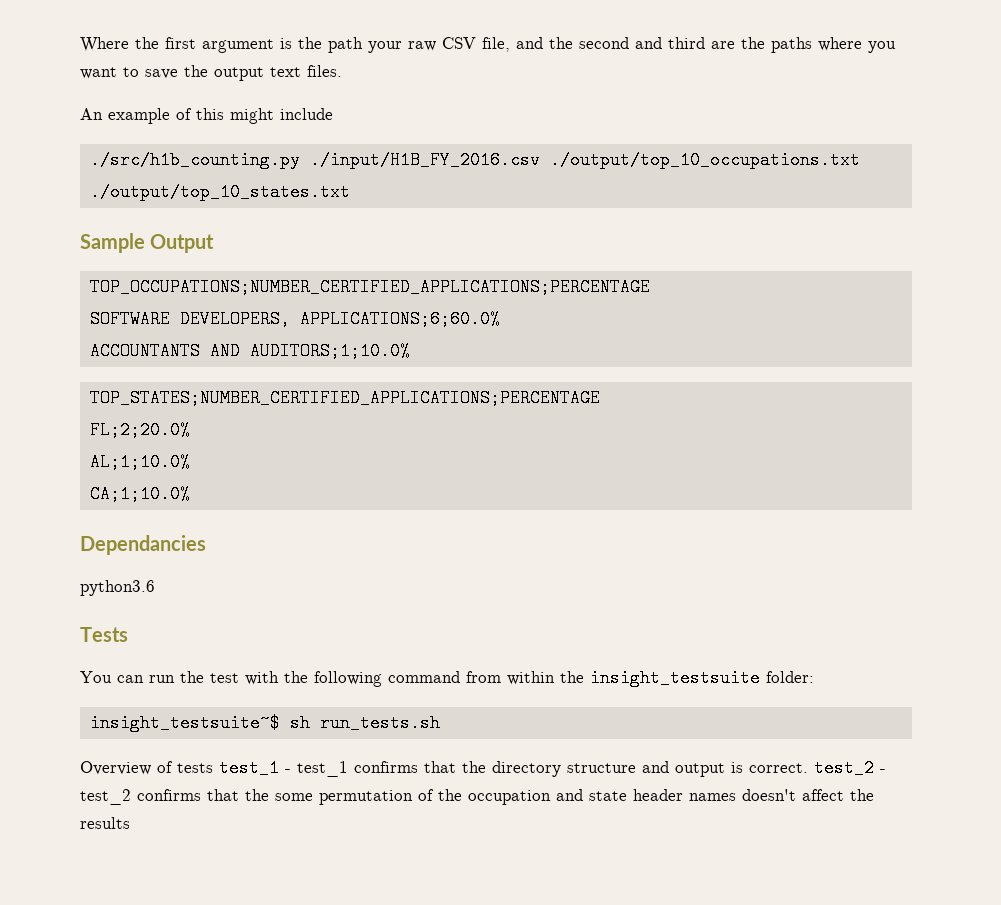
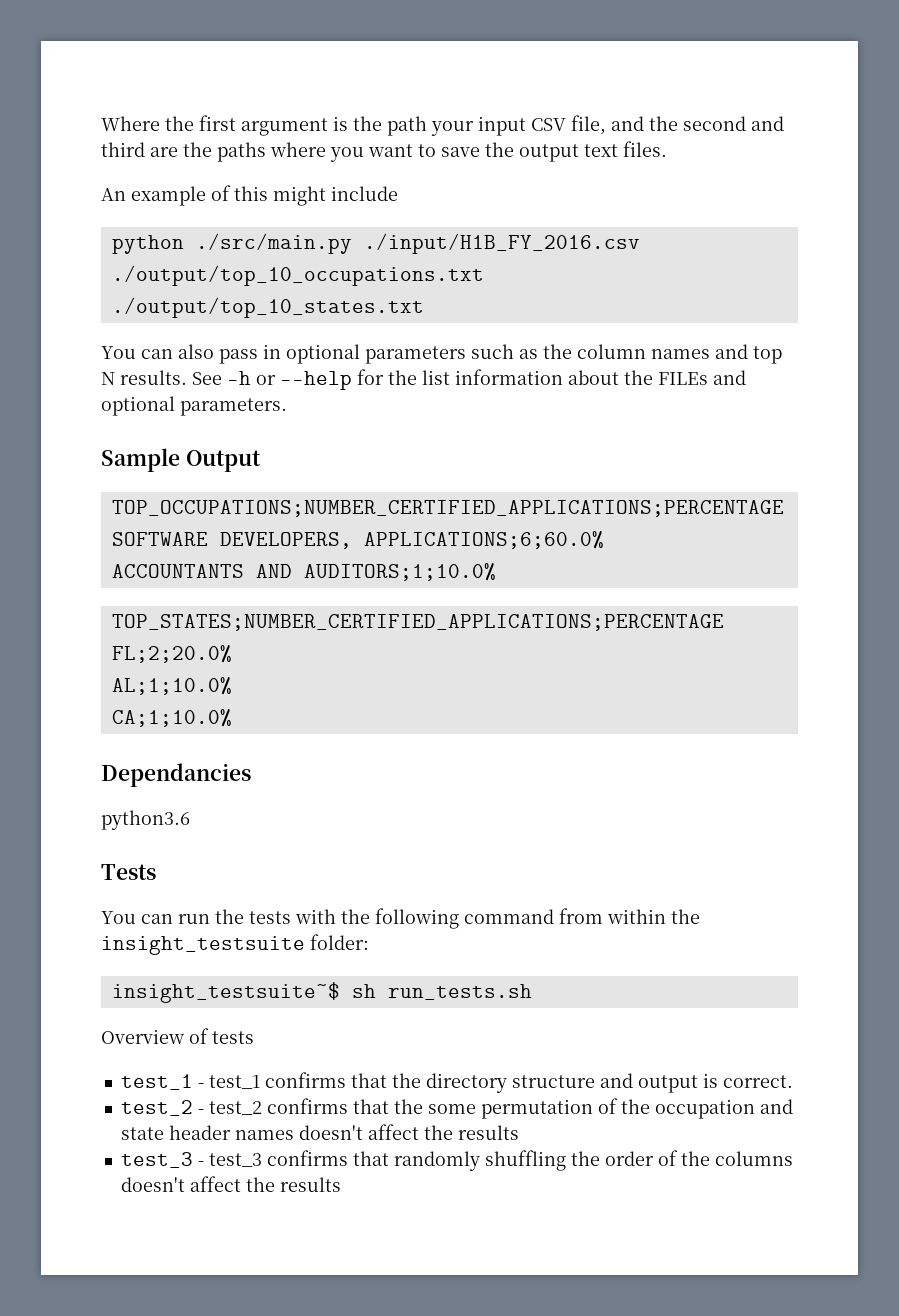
- Where the first argument is the path your raw CSV file, and the second and third are the paths where you want to save the output text files.
+ Where the first argument is the path your input CSV file, and the second and third are the paths where you want to save the output text files.
- ./src/h1b_counting.py ./input/H1B_FY_2016.csv ./output/top_10_occupations.txt ./output/top_10_states.txt
+ python ./src/main.py ./input/H1B_FY_2016.csv ./output/top_10_occupations.txt ./output/top_10_states.txt
+ You can also pass in optional parameters such as the column names and top N results. See -h or --help for the list information about the FILEs and optional parameters.
- You can run the test with the following command from within the insight_testsuite folder:
+ You can run the tests with the following command from within the insight_testsuite folder:
- Overview of tests test_1 - test_1 confirms that the directory structure and output is correct. test_2 - test_2 confirms that the some permutation of the occupation and state header names doesn't affect the results
+ Overview of tests
+ test_1 - test_1 confirms that the directory structure and output is correct.
+ test_2 - test_2 confirms that the some permutation of the occupation and state header names doesn't affect the results
+ test_3 - test_3 confirms that randomly shuffling the order of the columns doesn't affect the results

